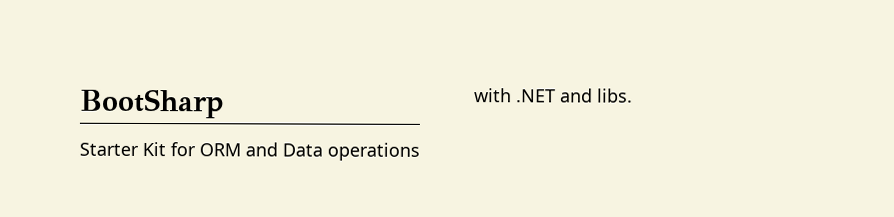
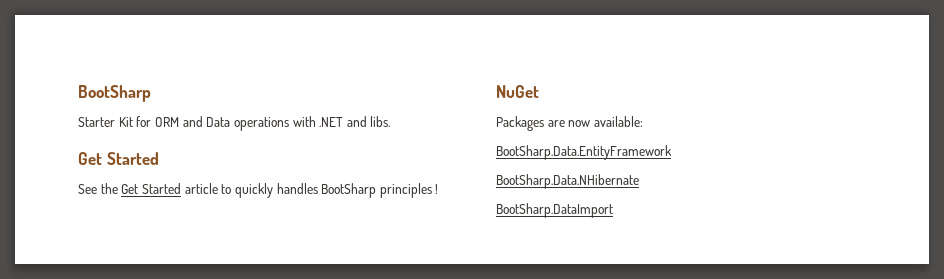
  Starter Kit for ORM and Data operations with .NET and libs.
+ Get Started
+ See the Get Started article to quickly handles BootSharp principles !
+ NuGet
+ Packages are now available:
+ BootSharp.Data.EntityFramework
+ BootSharp.Data.NHibernate
+ BootSharp.DataImport

